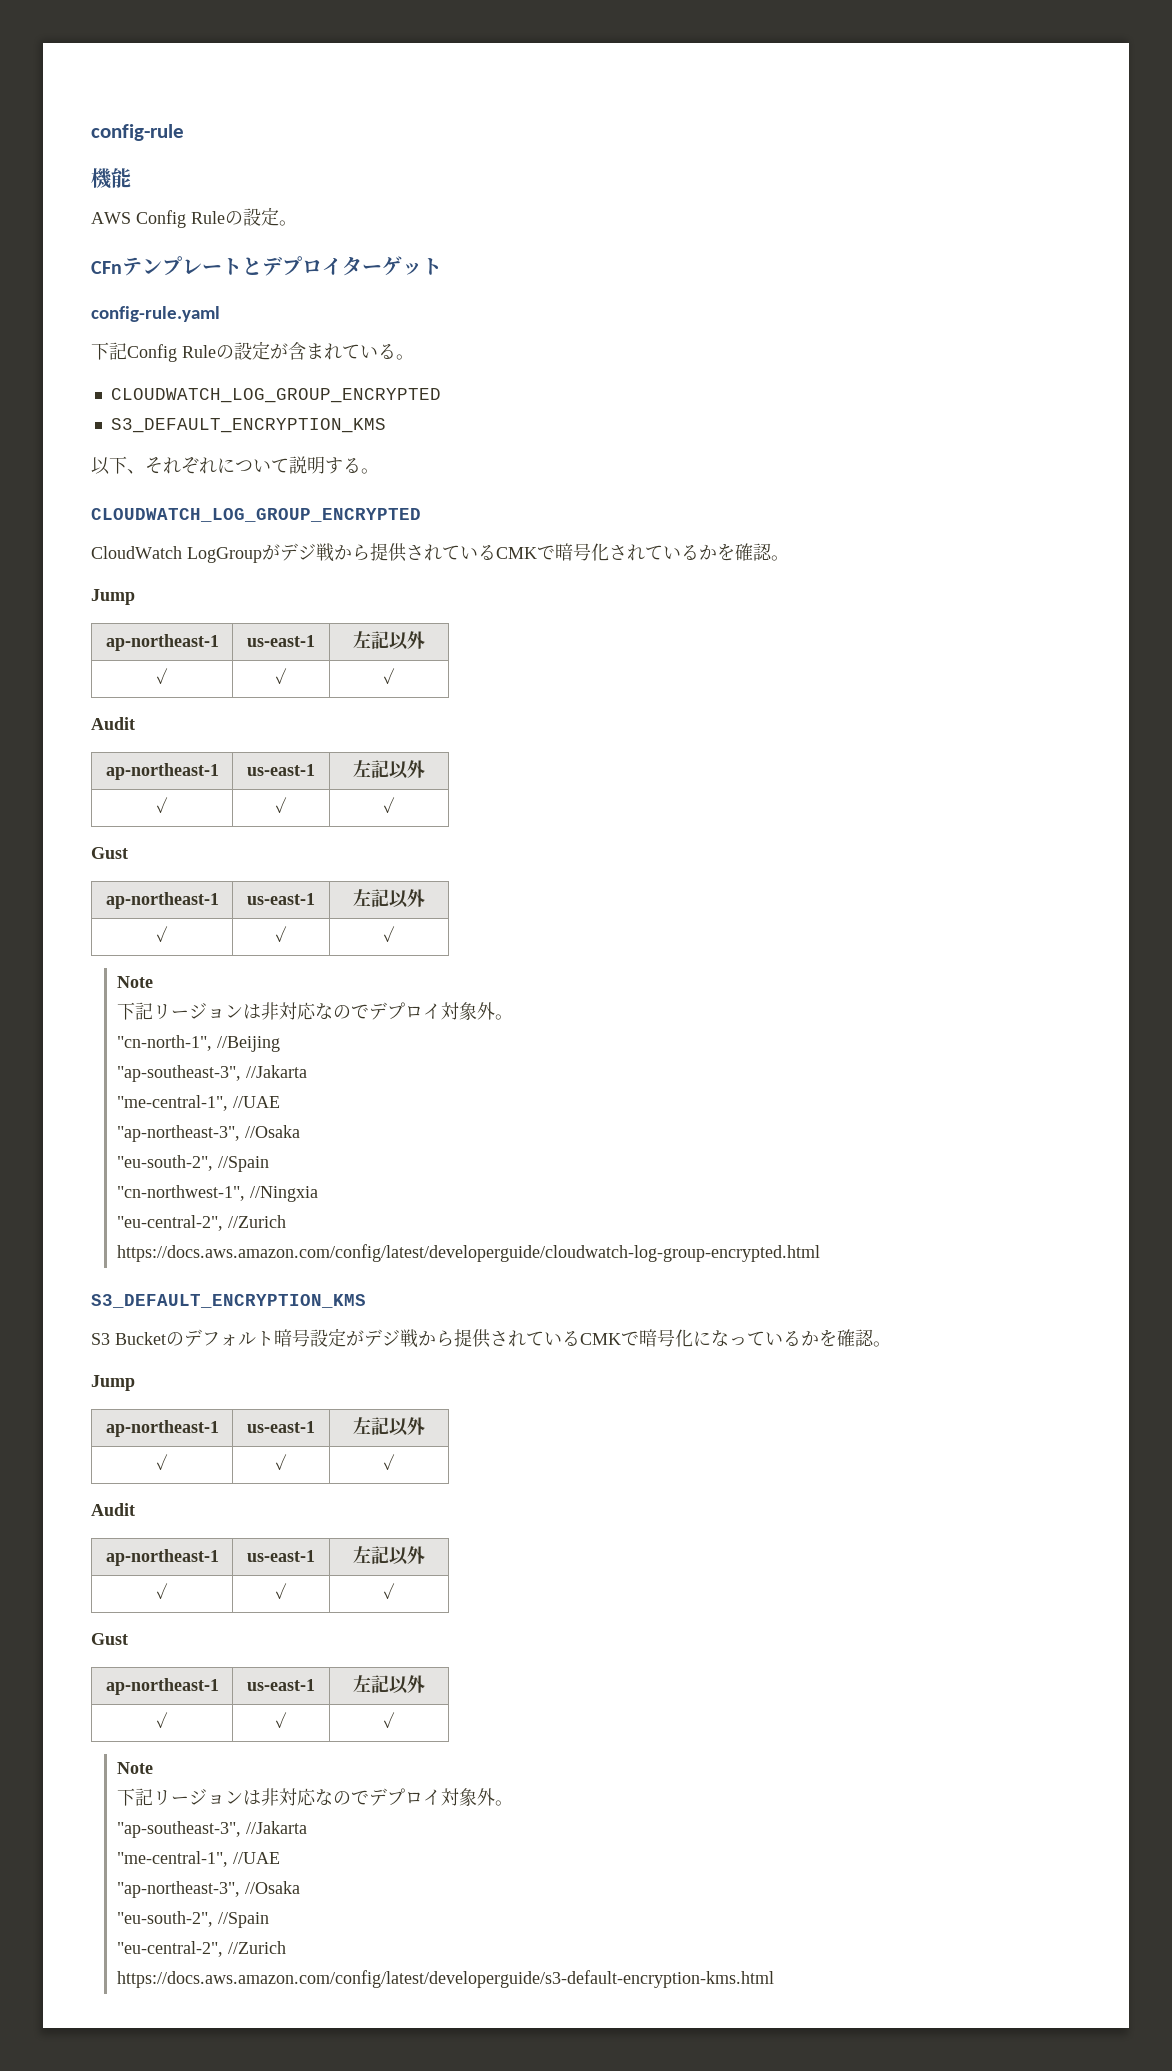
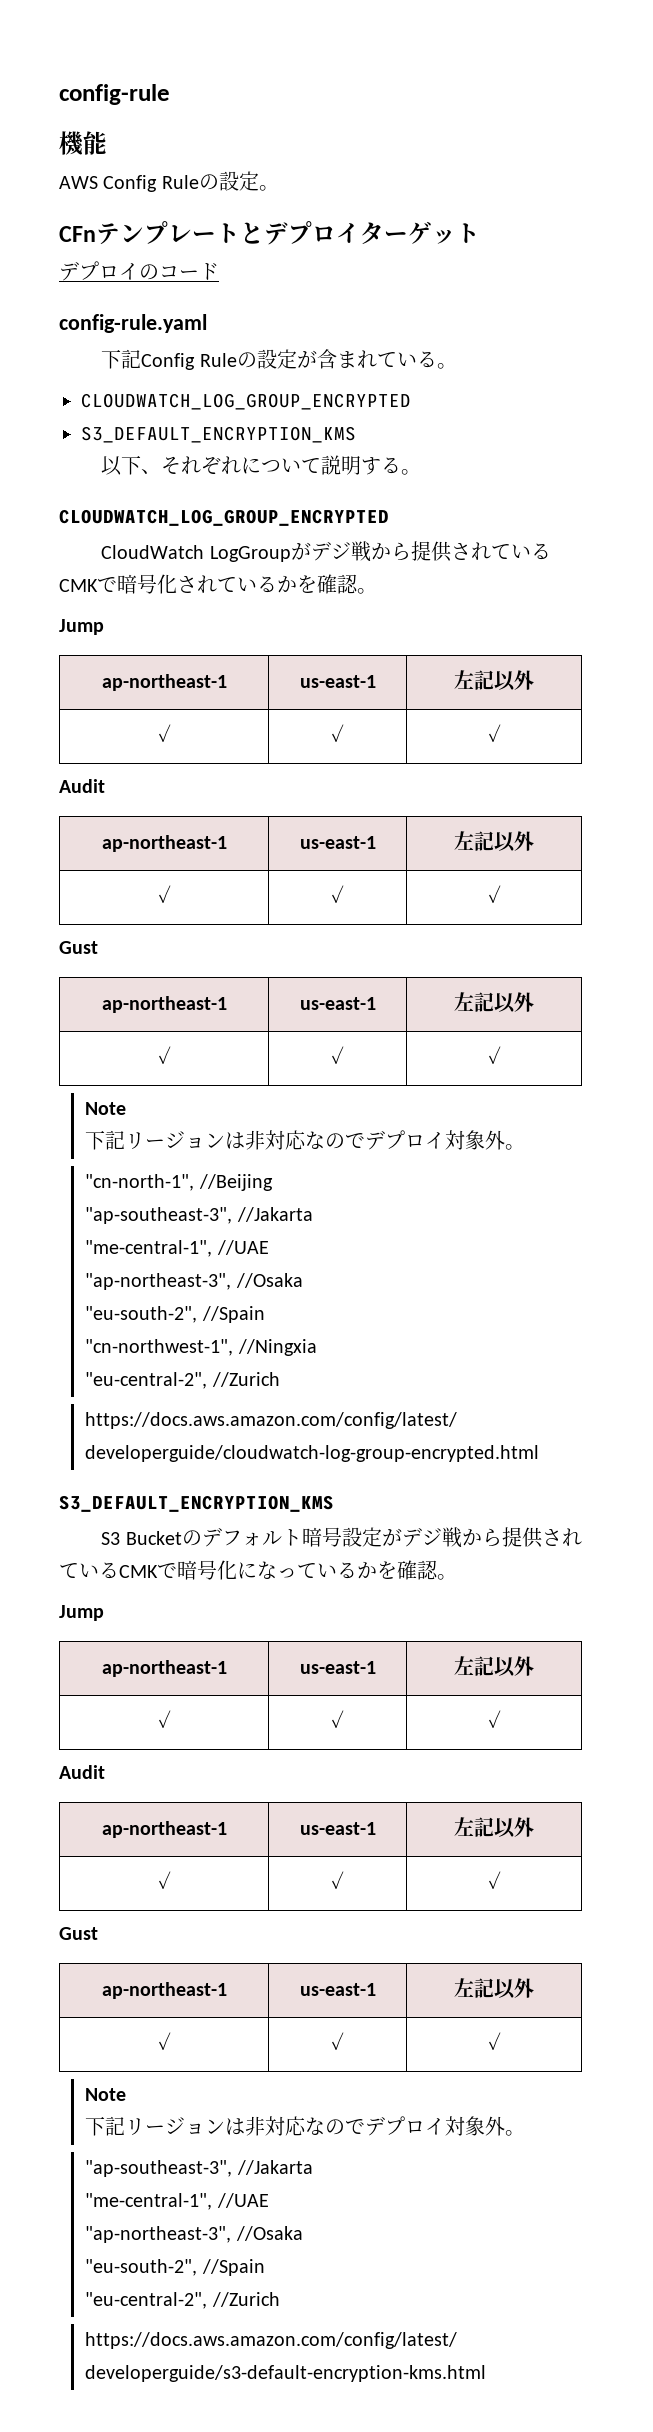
+ デプロイのコード

